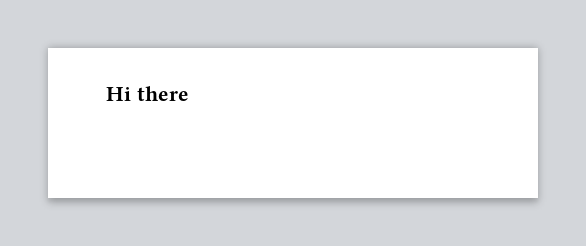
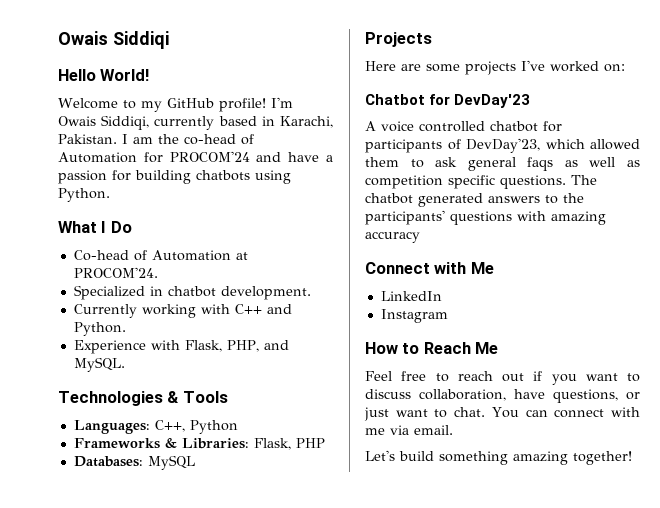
- Hi there
+ Owais Siddiqi
+ Hello World!
+ Welcome to my GitHub profile! I'm Owais Siddiqi, currently based in Karachi, Pakistan. I am the co-head of Automation for PROCOM'24 and have a passion for building chatbots using Python.
+ What I Do
+ Co-head of Automation at PROCOM'24.
+ Specialized in chatbot development.
+ Currently working with C++ and Python.
+ Experience with Flask, PHP, and MySQL.
+ Technologies & Tools
+ Languages: C++, Python
+ Frameworks & Libraries: Flask, PHP
+ Databases: MySQL
+ Projects
+ Here are some projects I've worked on:
+ Chatbot for DevDay'23
+ A voice controlled chatbot for participants of DevDay'23, which allowed them to ask general faqs as well as competition specific questions. The chatbot generated answers to the participants' questions with amazing accuracy
+ Connect with Me
+ LinkedIn
+ Instagram
+ How to Reach Me
+ Feel free to reach out if you want to discuss collaboration, have questions, or just want to chat. You can connect with me via email.
+ Let's build something amazing together!

